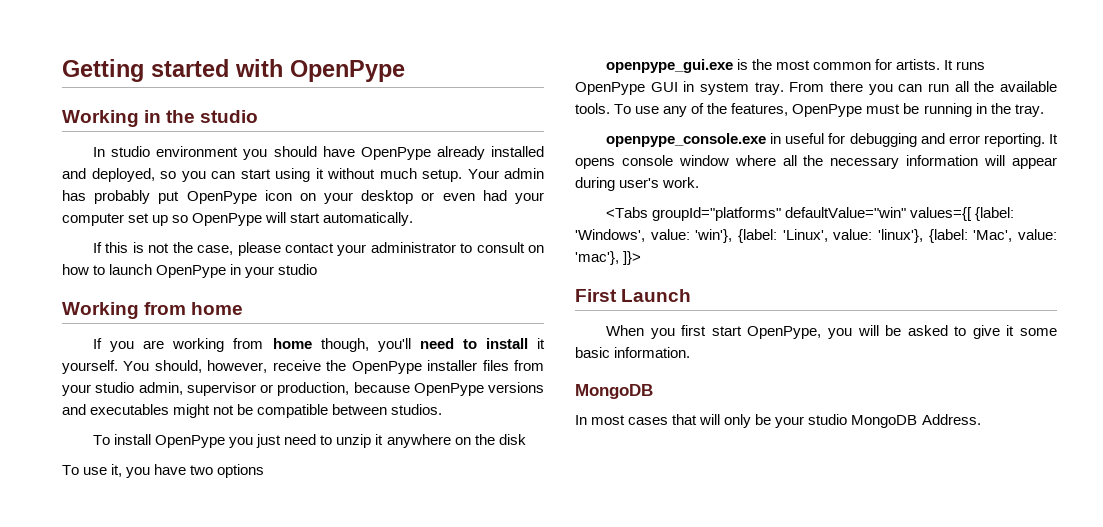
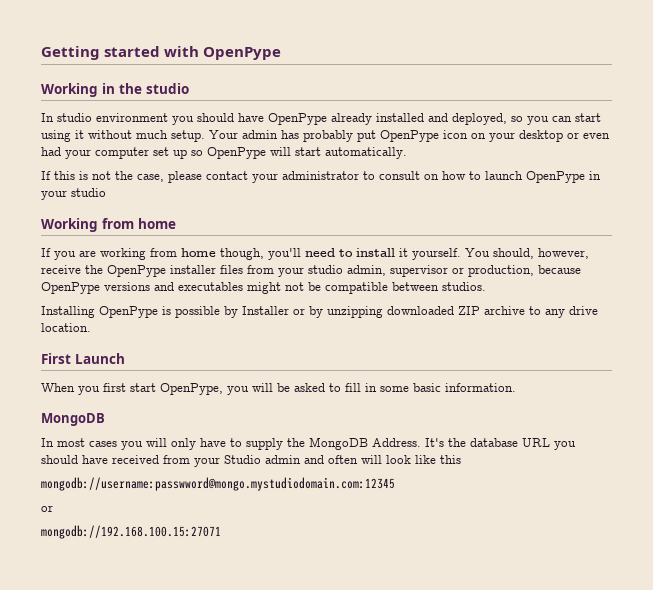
- To install OpenPype you just need to unzip it anywhere on the disk
- To use it, you have two options
- openpype_gui.exe is the most common for artists. It runs OpenPype GUI in system tray. From there you can run all the available tools. To use any of the features, OpenPype must be running in the tray.
- openpype_console.exe in useful for debugging and error reporting. It opens console window where all the necessary information will appear during user's work.
- <Tabs groupId="platforms" defaultValue="win" values={[ {label: 'Windows', value: 'win'}, {label: 'Linux', value: 'linux'}, {label: 'Mac', value: 'mac'}, ]}>
+ Installing OpenPype is possible by Installer or by unzipping downloaded ZIP archive to any drive location.
- When you first start OpenPype, you will be asked to give it some basic information.
+ When you first start OpenPype, you will be asked to fill in some basic information.
- In most cases that will only be your studio MongoDB Address.
+ In most cases you will only have to supply the MongoDB Address. It's the database URL you should have received from your Studio admin and often will look like this
+ mongodb://username:passwword@mongo.mystudiodomain.com:12345
+ or
+ mongodb://192.168.100.15:27071

